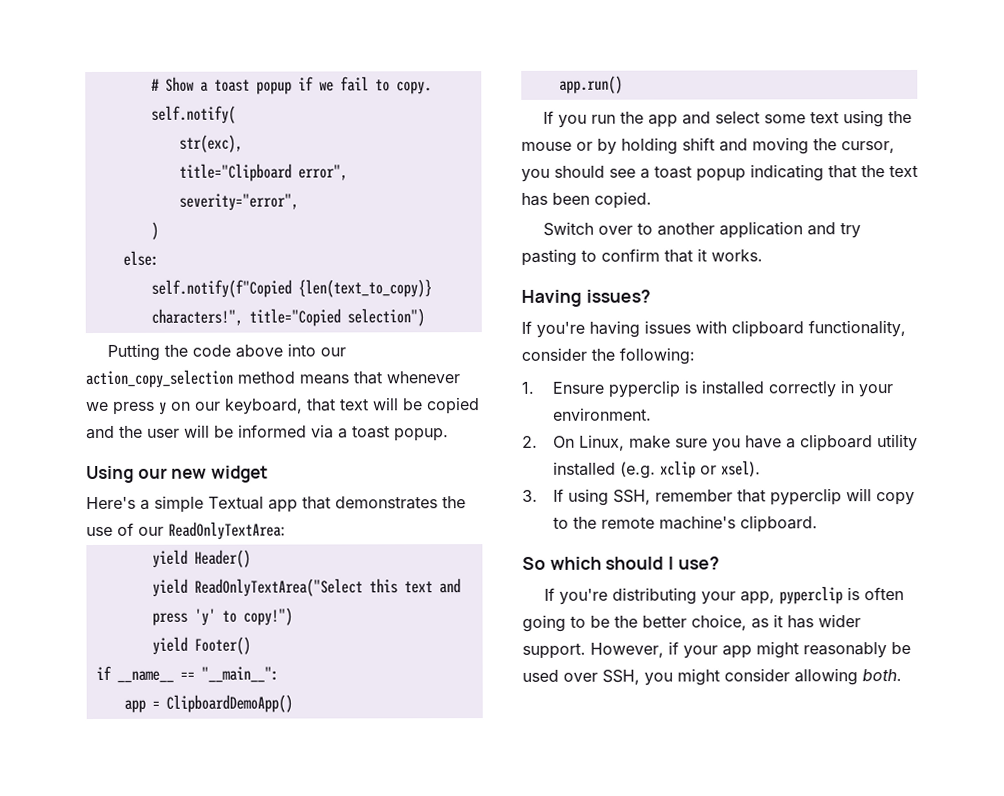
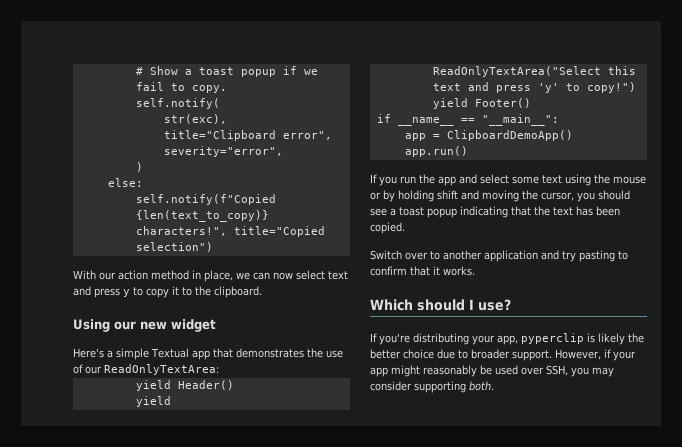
- Putting the code above into our action_copy_selection method means that whenever we press y on our keyboard, that text will be copied and the user will be informed via a toast popup.
+ With our action method in place, we can now select text and press y to copy it to the clipboard.
- Having issues?
- If you're having issues with clipboard functionality, consider the following:
- 1. Ensure pyperclip is installed correctly in your environment.
- 2. On Linux, make sure you have a clipboard utility installed (e.g. xclip or xsel).
- 3. If using SSH, remember that pyperclip will copy to the remote machine's clipboard.
- So which should I use?
+ Which should I use?
- If you're distributing your app, pyperclip is often going to be the better choice, as it has wider support.
+ If you're distributing your app, pyperclip is likely the better choice due to broader support.
- However, if your app might reasonably be used over SSH, you might consider allowing both.
+ However, if your app might reasonably be used over SSH, you may consider supporting both.

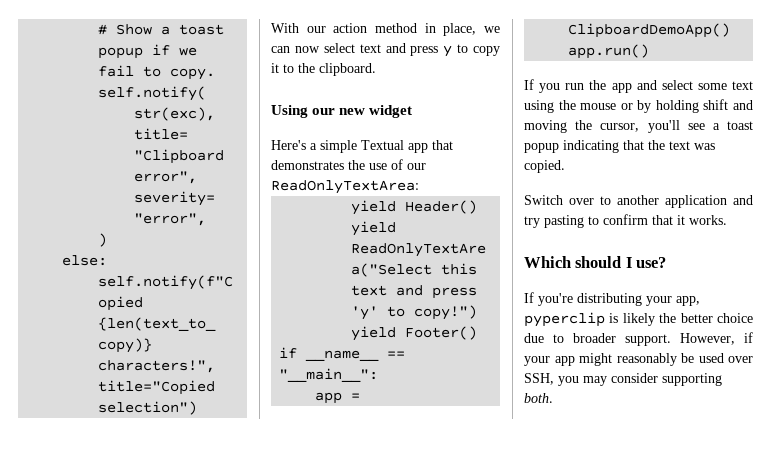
- If you run the app and select some text using the mouse or by holding shift and moving the cursor, you should see a toast popup indicating that the text has been copied.
+ If you run the app and select some text using the mouse or by holding shift and moving the cursor, you'll see a toast popup indicating that the text was copied.

